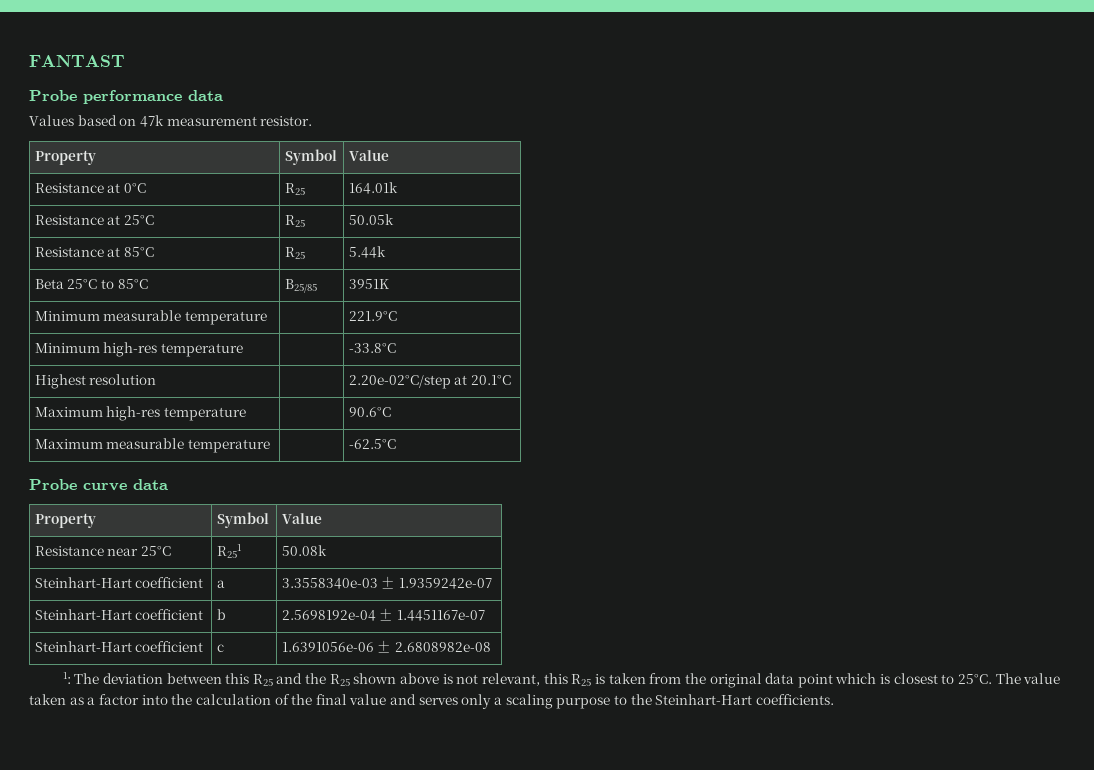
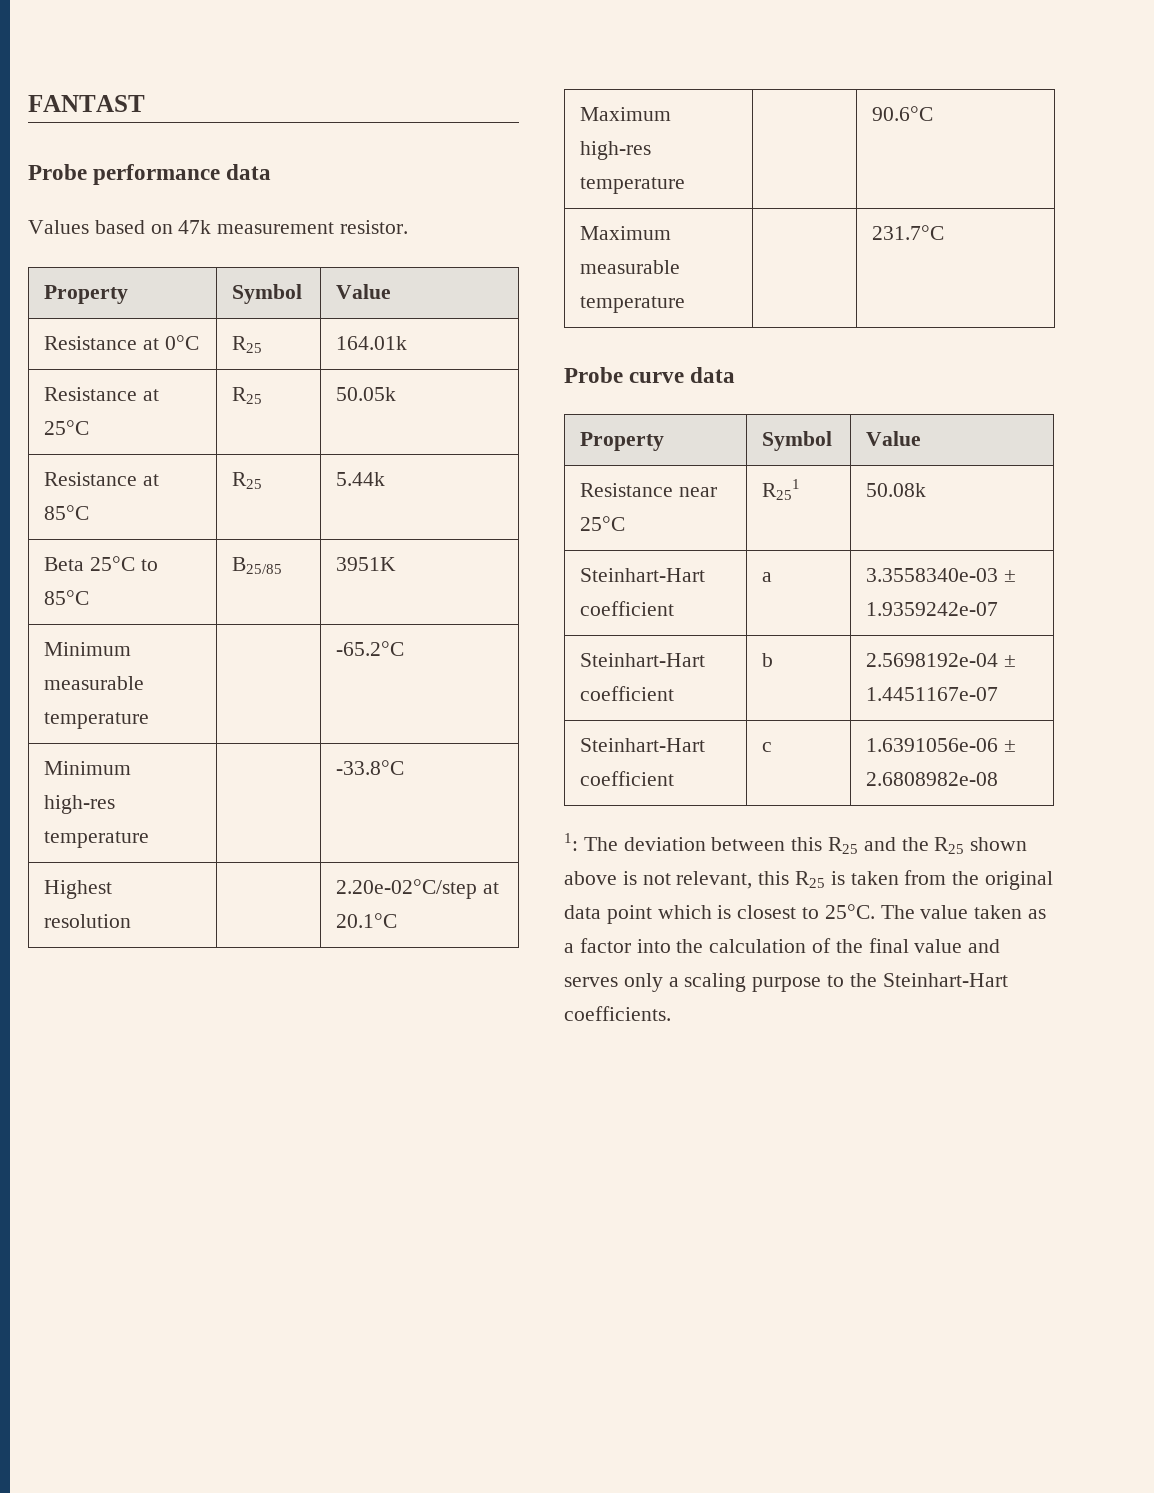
- Minimum measurable temperature | | 221.9°C
+ Minimum measurable temperature | | -65.2°C
- Maximum measurable temperature | | -62.5°C
+ Maximum measurable temperature | | 231.7°C

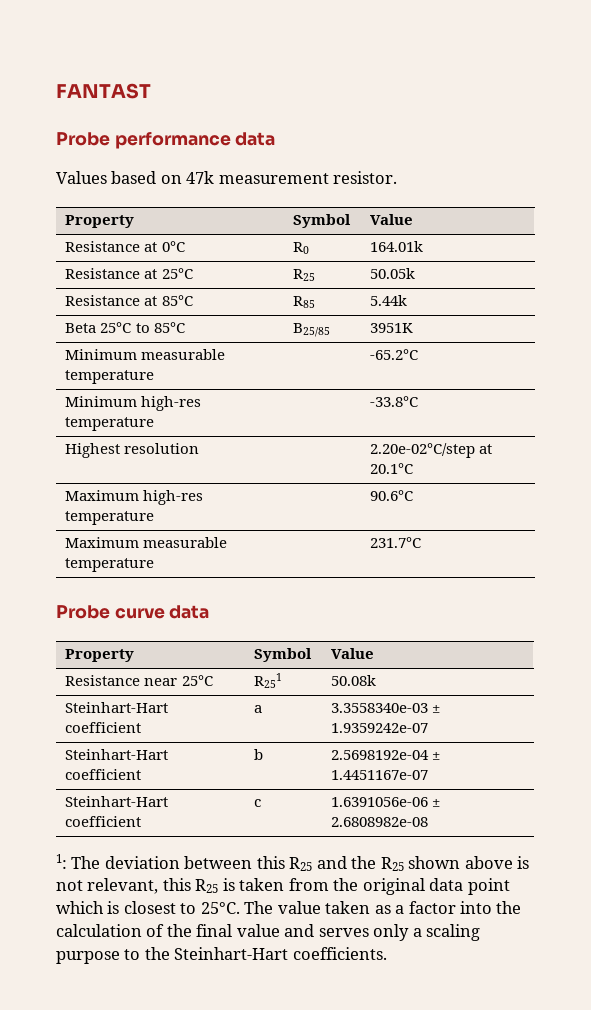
- Resistance at 0°C | R25 | 164.01k
+ Resistance at 0°C | R0 | 164.01k
- Resistance at 85°C | R25 | 5.44k
+ Resistance at 85°C | R85 | 5.44k

